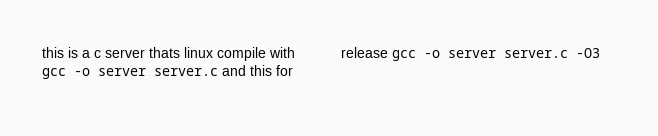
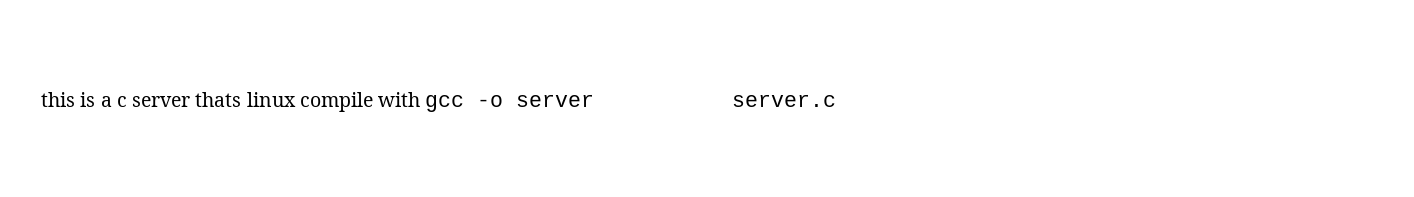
- this is a c server thats linux compile with gcc -o server server.c and this for release gcc -o server server.c -O3
+ this is a c server thats linux compile with gcc -o server server.c

